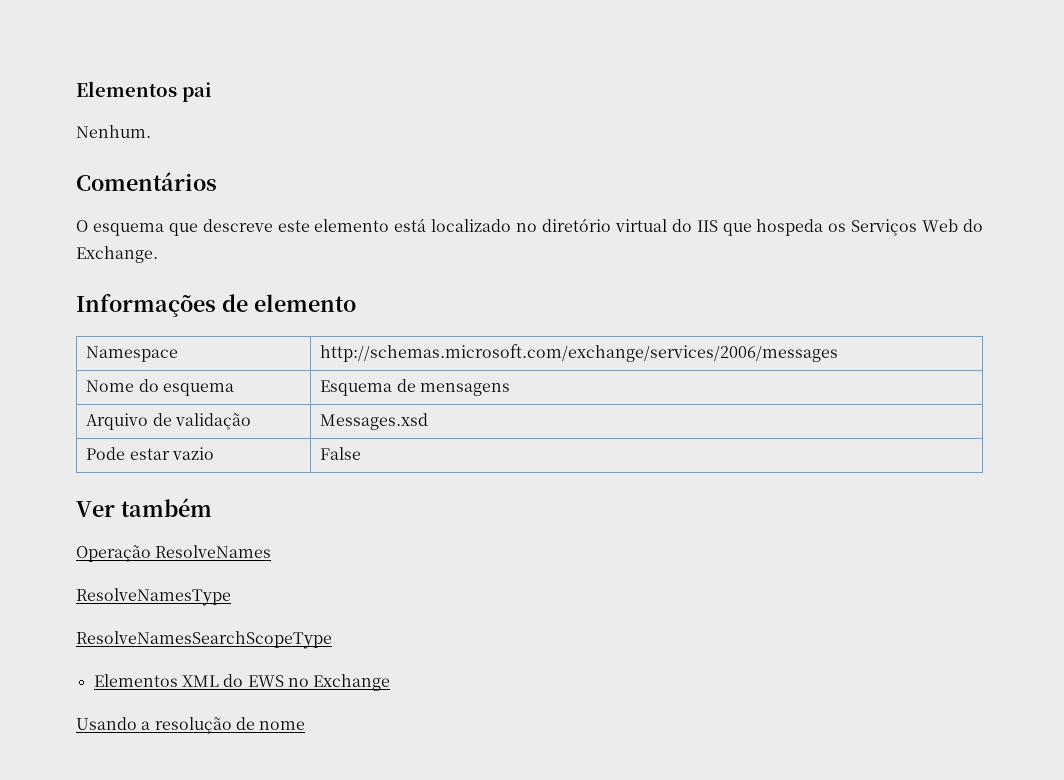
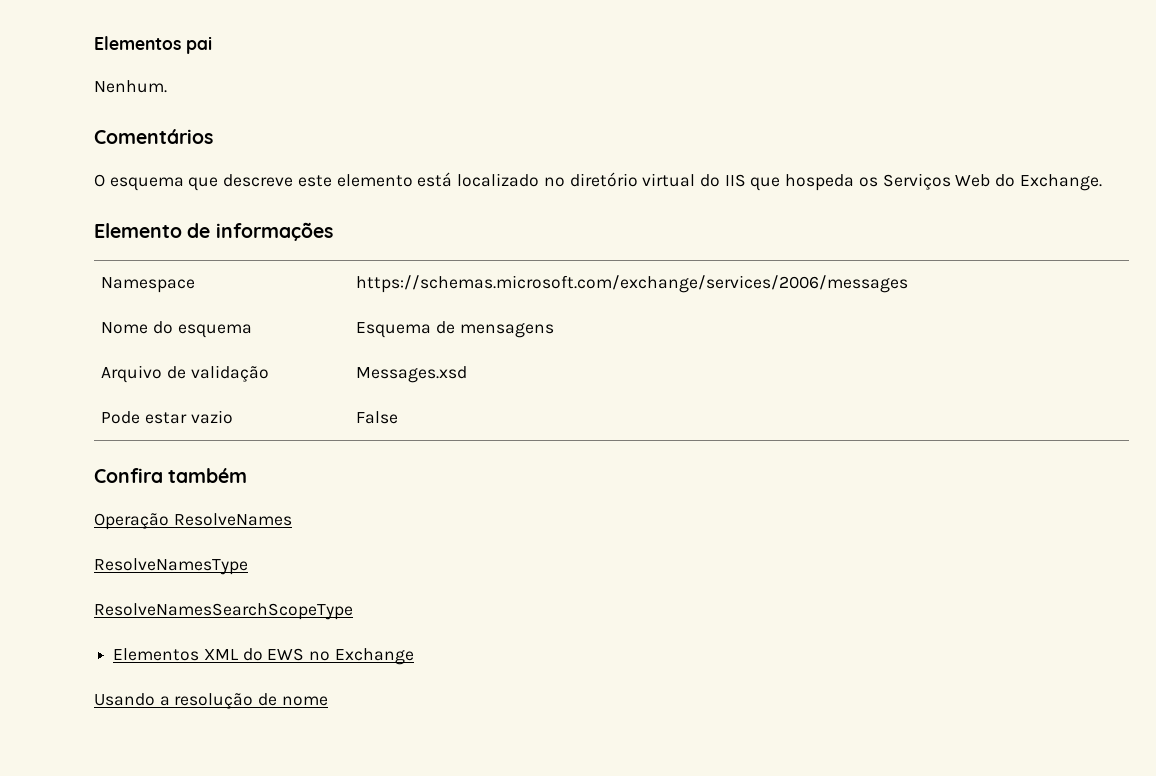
- Informações de elemento
+ Elemento de informações
- Namespace | http://schemas.microsoft.com/exchange/services/2006/messages
+ Namespace | https://schemas.microsoft.com/exchange/services/2006/messages
- Ver também
+ Confira também

